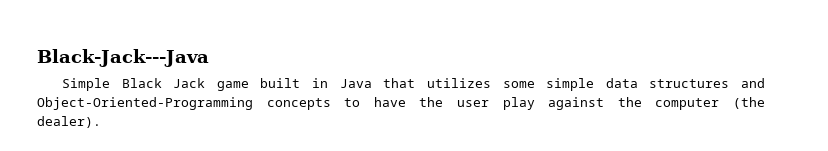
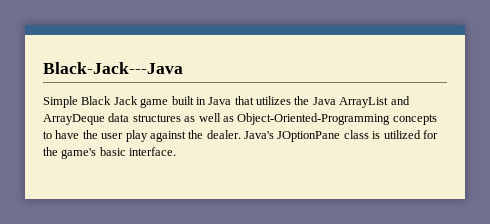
- Simple Black Jack game built in Java that utilizes some simple data structures and Object-Oriented-Programming concepts to have the user play against the computer (the dealer).
+ Simple Black Jack game built in Java that utilizes the Java ArrayList and ArrayDeque data structures as well as Object-Oriented-Programming concepts to have the user play against the dealer. Java's JOptionPane class is utilized for the game's basic interface.

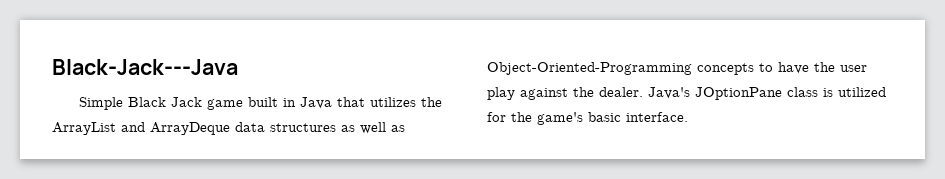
- Simple Black Jack game built in Java that utilizes the Java ArrayList and ArrayDeque data structures as well as Object-Oriented-Programming concepts to have the user play against the dealer.
+ Simple Black Jack game built in Java that utilizes the ArrayList and ArrayDeque data structures as well as Object-Oriented-Programming concepts to have the user play against the dealer.

